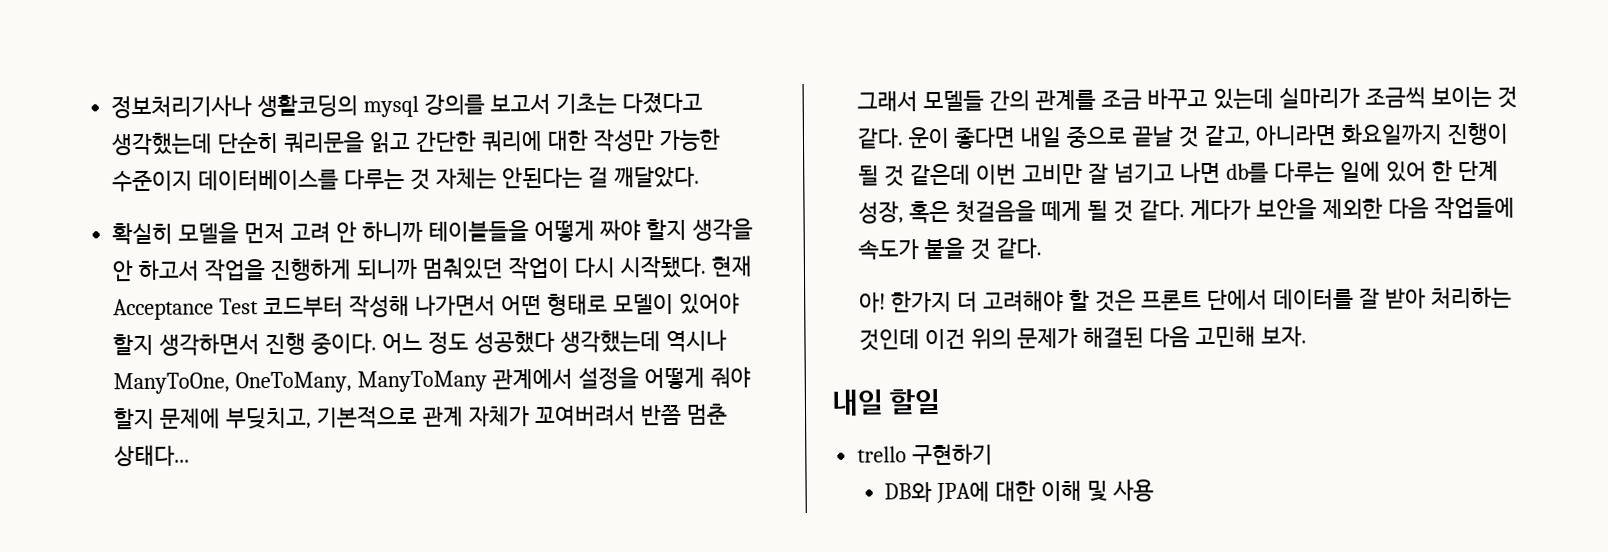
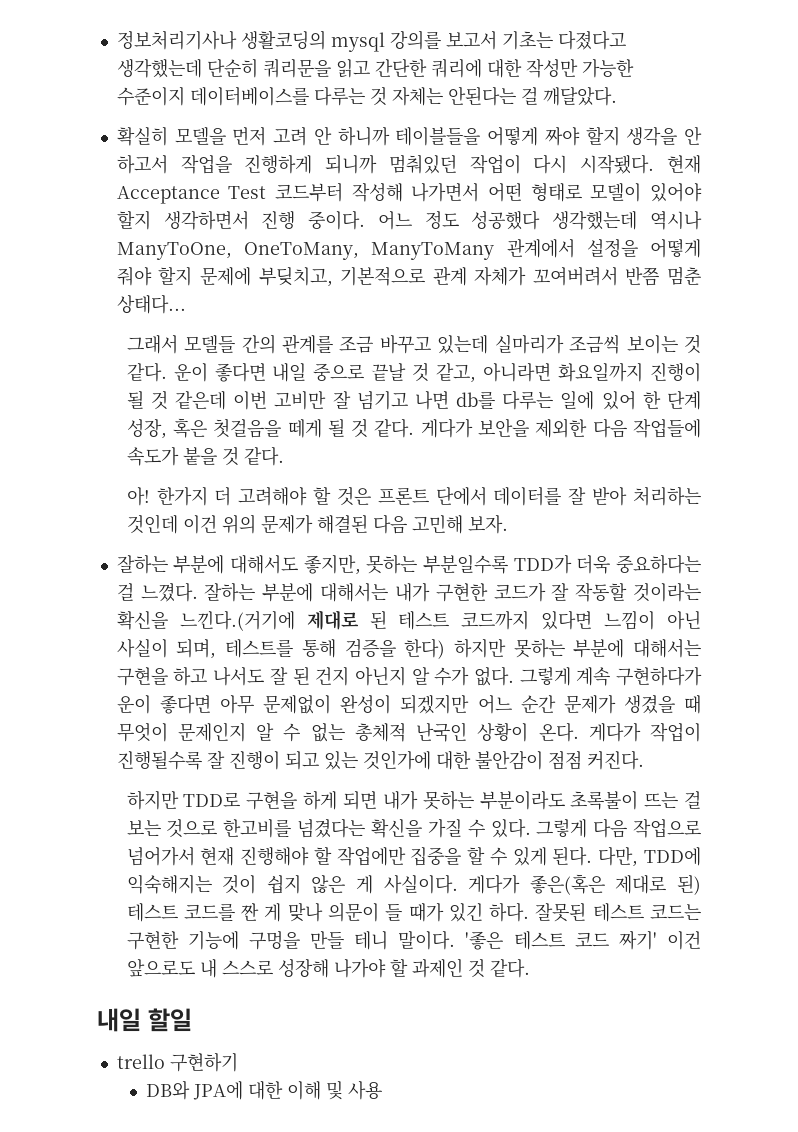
+ 잘하는 부분에 대해서도 좋지만, 못하는 부분일수록 TDD가 더욱 중요하다는 걸 느꼈다. 잘하는 부분에 대해서는 내가 구현한 코드가 잘 작동할 것이라는 확신을 느낀다.(거기에 제대로 된 테스트 코드까지 있다면 느낌이 아닌 사실이 되며, 테스트를 통해 검증을 한다) 하지만 못하는 부분에 대해서는 구현을 하고 나서도 잘 된 건지 아닌지 알 수가 없다. 그렇게 계속 구현하다가 운이 좋다면 아무 문제없이 완성이 되겠지만 어느 순간 문제가 생겼을 때 무엇이 문제인지 알 수 없는 총체적 난국인 상황이 온다. 게다가 작업이 진행될수록 잘 진행이 되고 있는 것인가에 대한 불안감이 점점 커진다.
+ 하지만 TDD로 구현을 하게 되면 내가 못하는 부분이라도 초록불이 뜨는 걸 보는 것으로 한고비를 넘겼다는 확신을 가질 수 있다. 그렇게 다음 작업으로 넘어가서 현재 진행해야 할 작업에만 집중을 할 수 있게 된다. 다만, TDD에 익숙해지는 것이 쉽지 않은 게 사실이다. 게다가 좋은(혹은 제대로 된) 테스트 코드를 짠 게 맞나 의문이 들 때가 있긴 하다. 잘못된 테스트 코드는 구현한 기능에 구멍을 만들 테니 말이다. '좋은 테스트 코드 짜기' 이건 앞으로도 내 스스로 성장해 나가야 할 과제인 것 같다.

